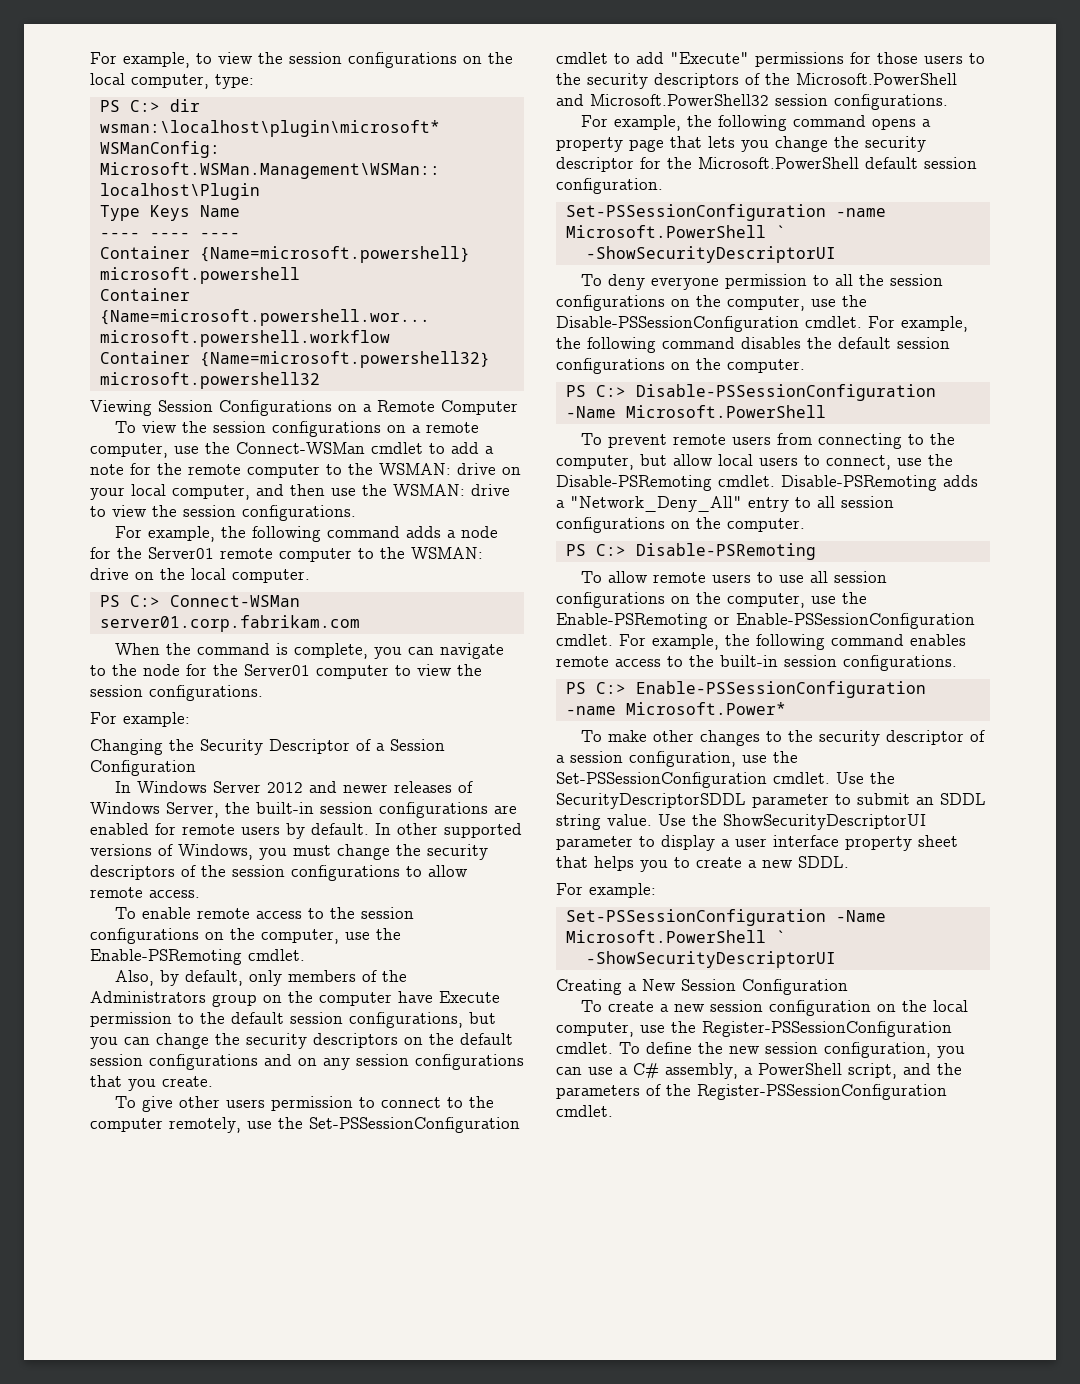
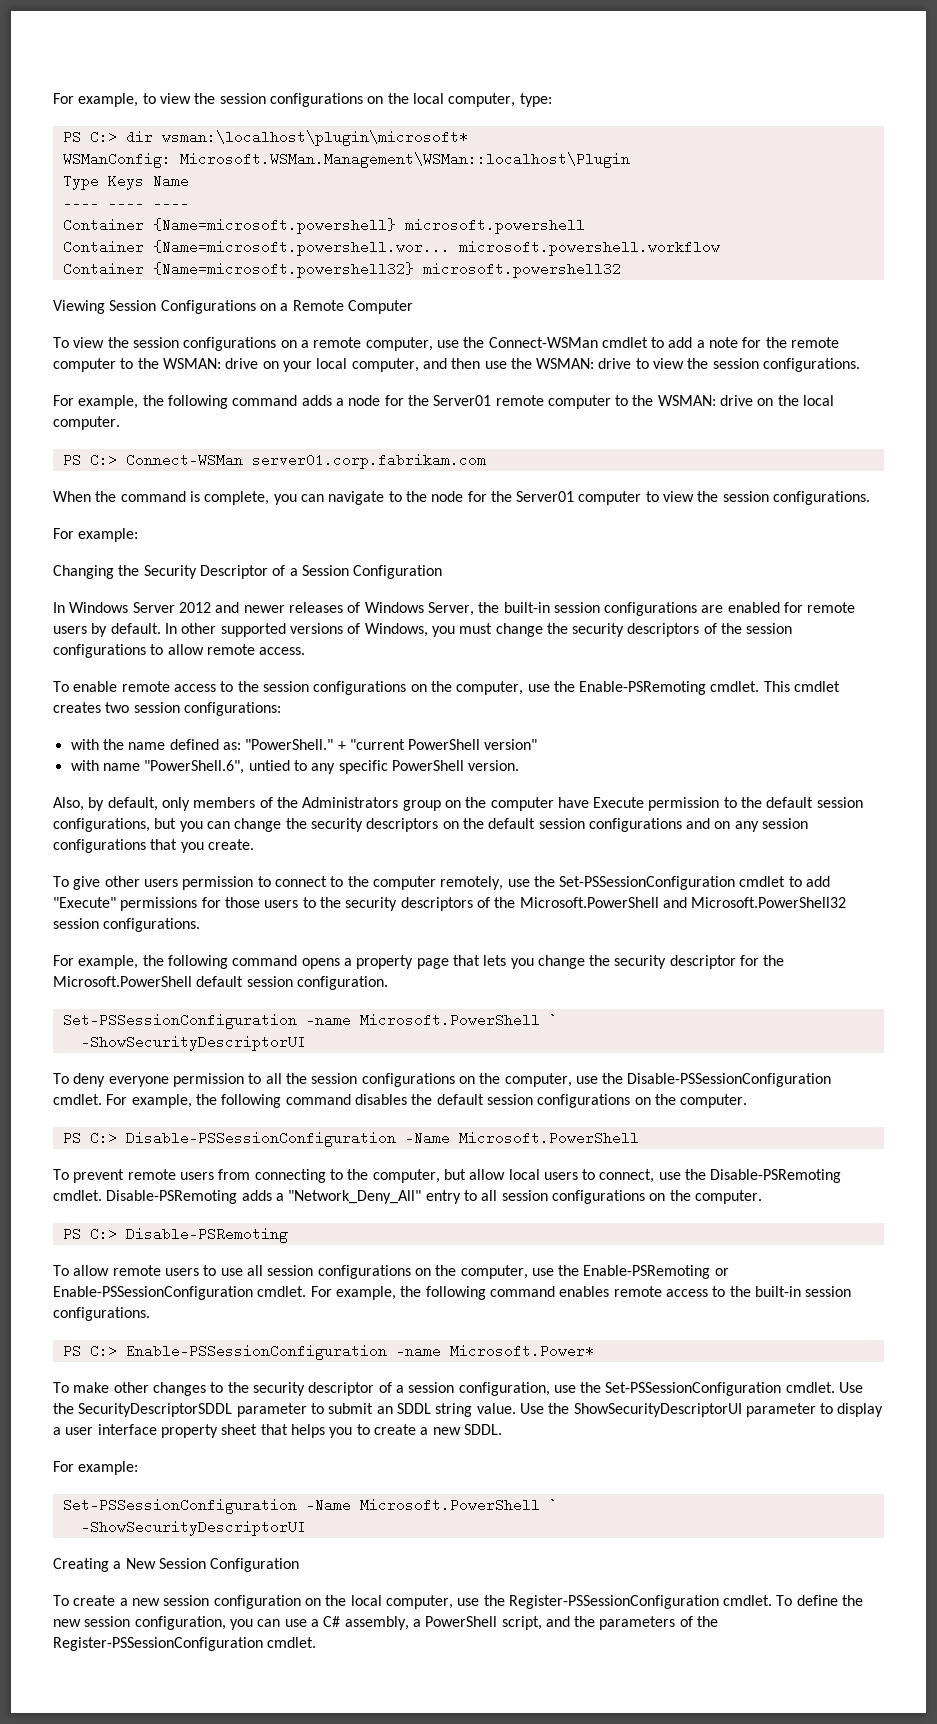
+ This cmdlet creates two session configurations:
+ with the name defined as: "PowerShell." + "current PowerShell version"
+ with name "PowerShell.6", untied to any specific PowerShell version.

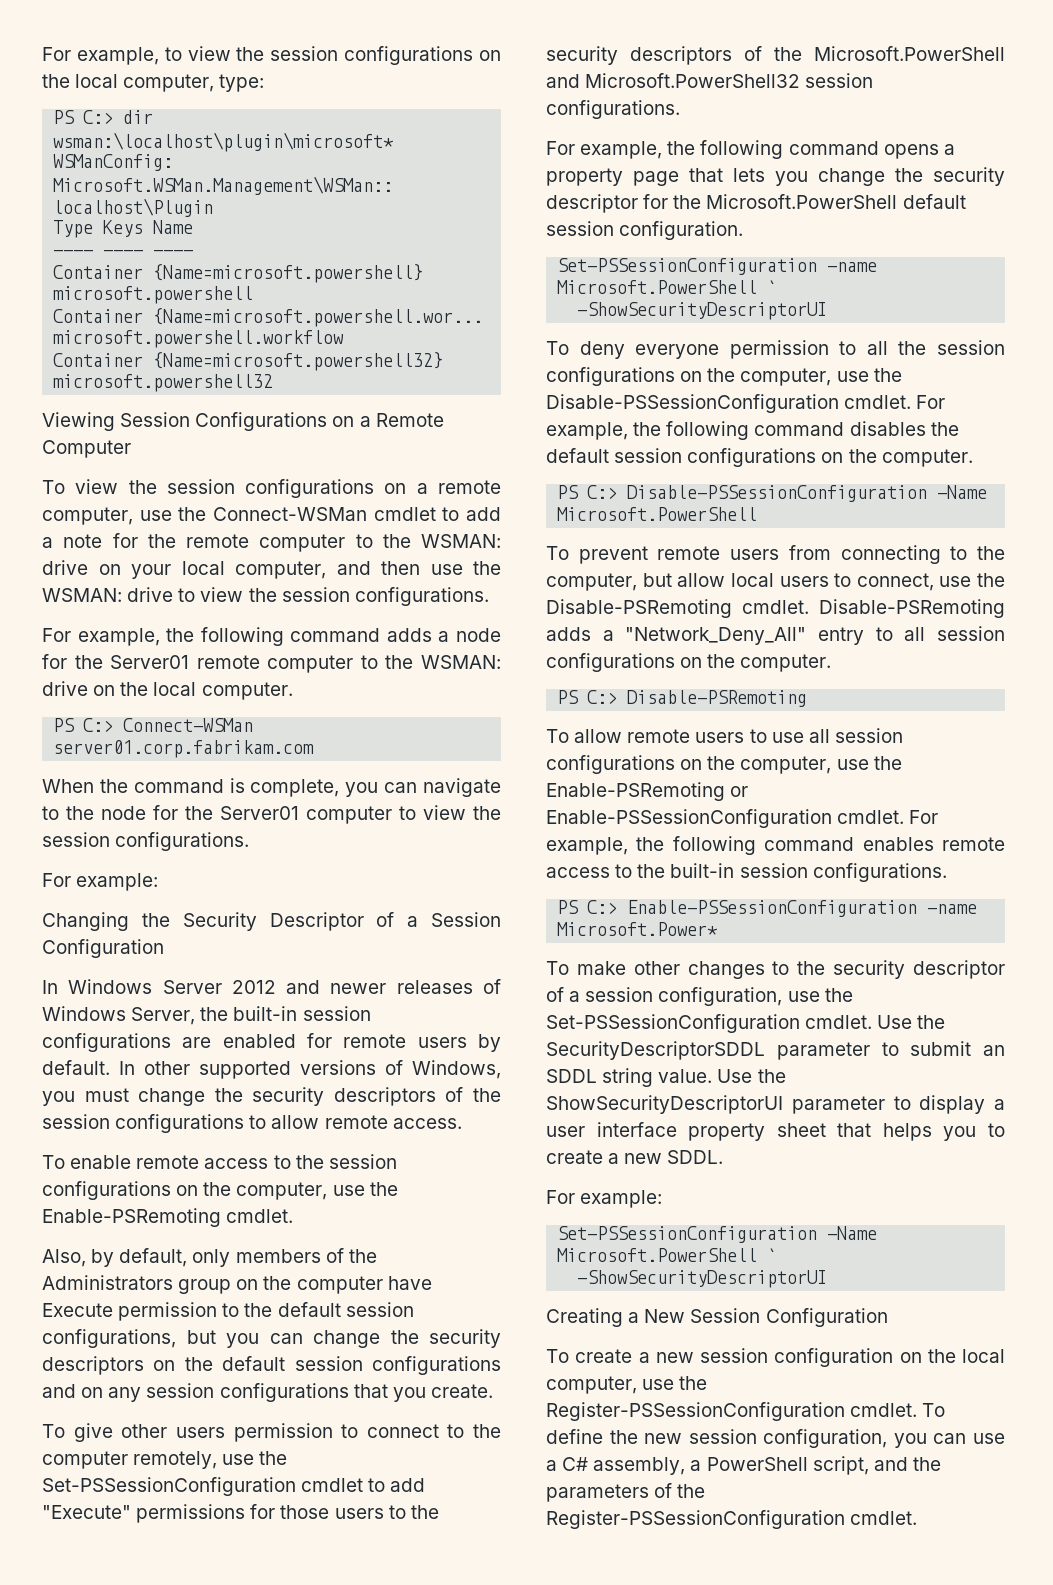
- This cmdlet creates two session configurations:
- with the name defined as: "PowerShell." + "current PowerShell version"
- with name "PowerShell.6", untied to any specific PowerShell version.

